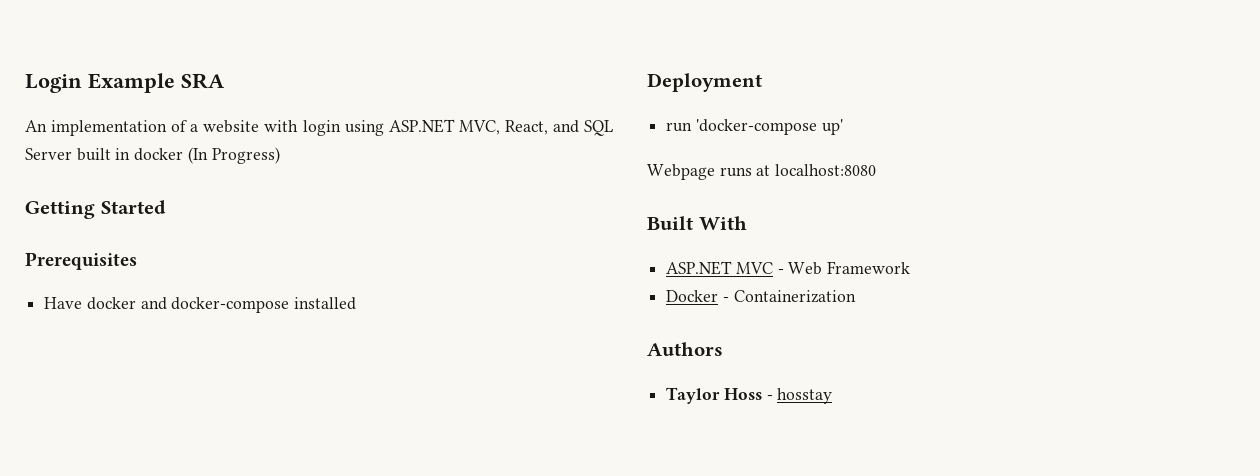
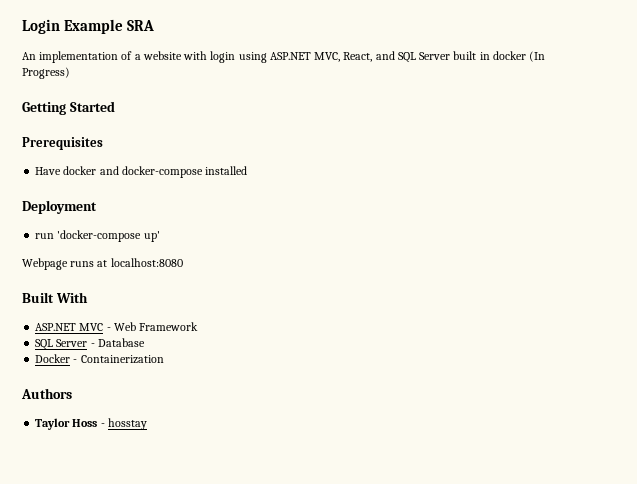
+ SQL Server - Database

